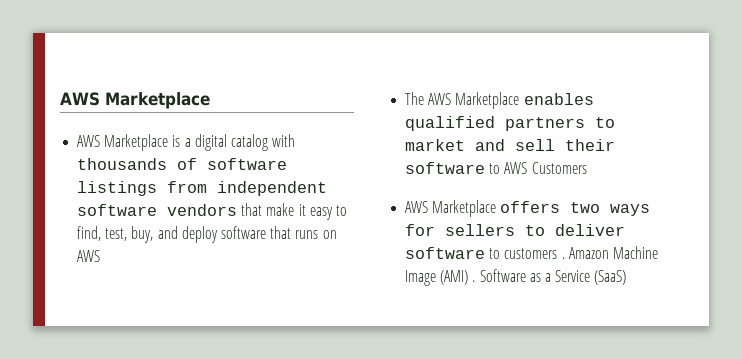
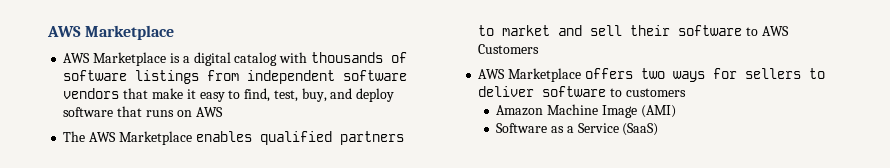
- AWS Marketplace offers two ways for sellers to deliver software to customers . Amazon Machine Image (AMI) . Software as a Service (SaaS)
+ AWS Marketplace offers two ways for sellers to deliver software to customers
+ Amazon Machine Image (AMI)
+ Software as a Service (SaaS)

